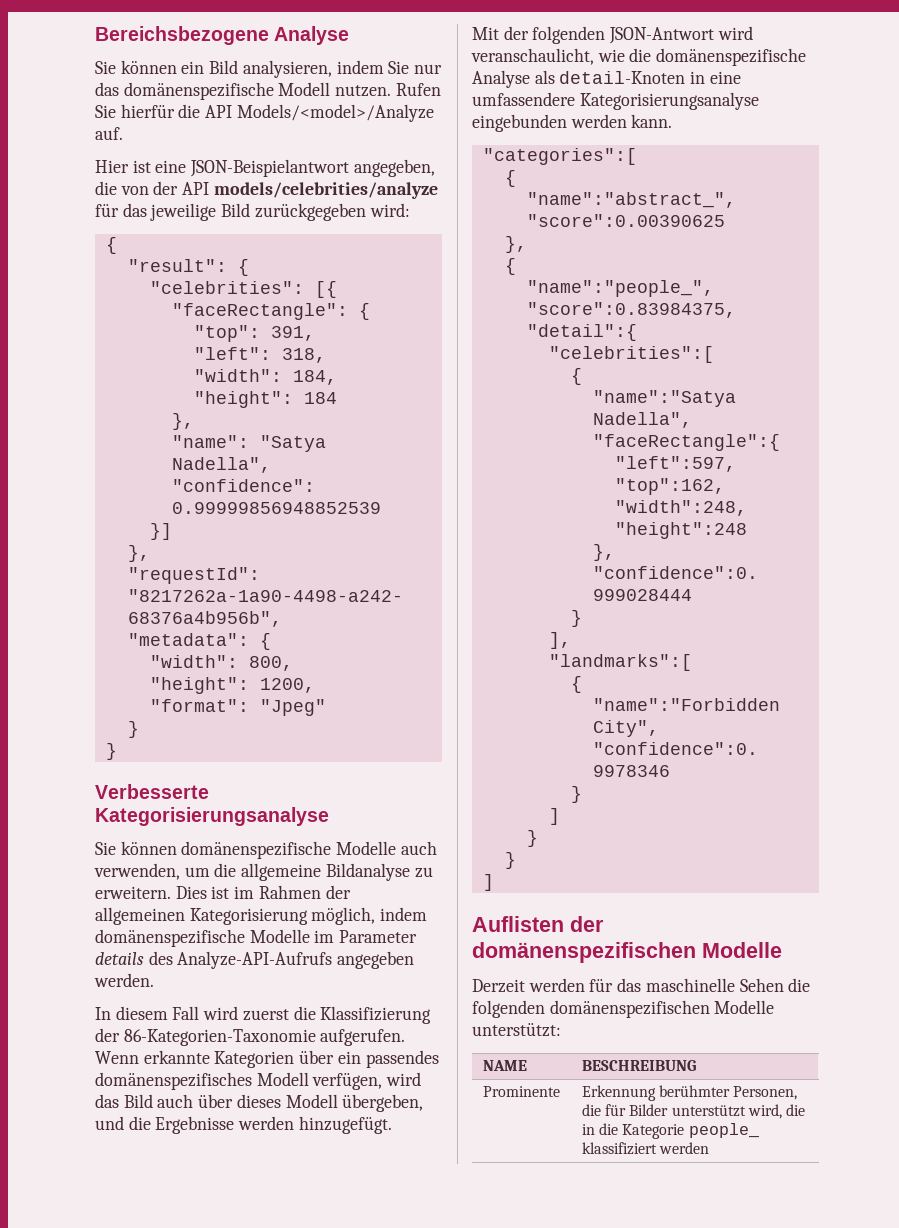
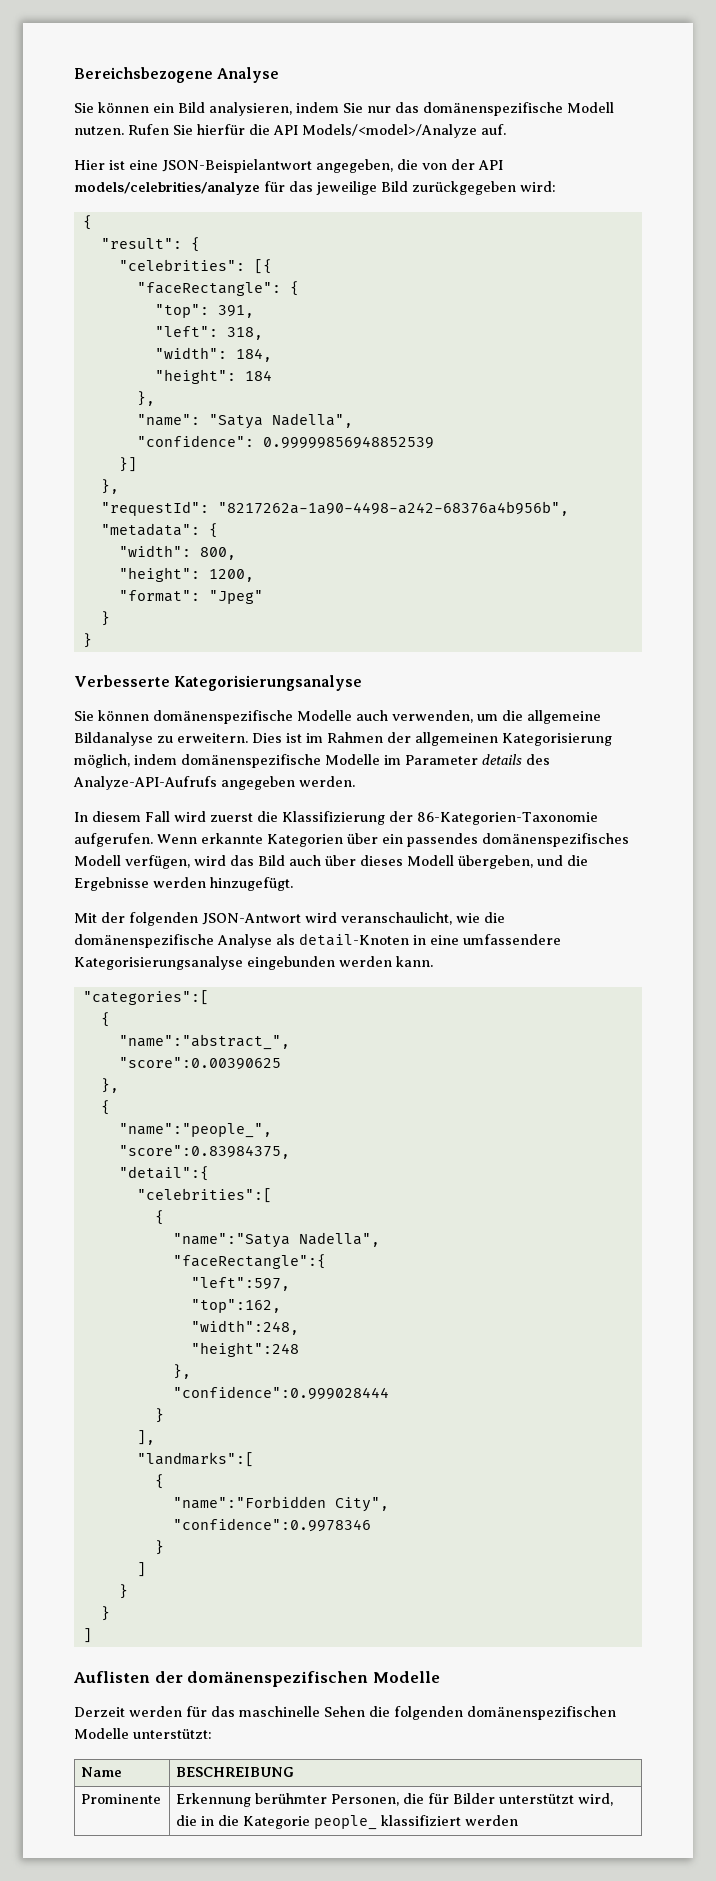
- NAME | BESCHREIBUNG
+ Name | BESCHREIBUNG

